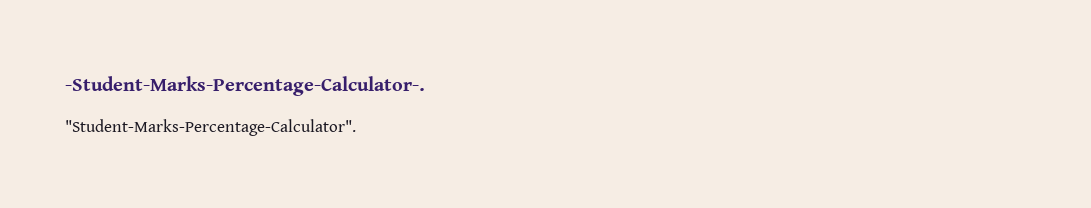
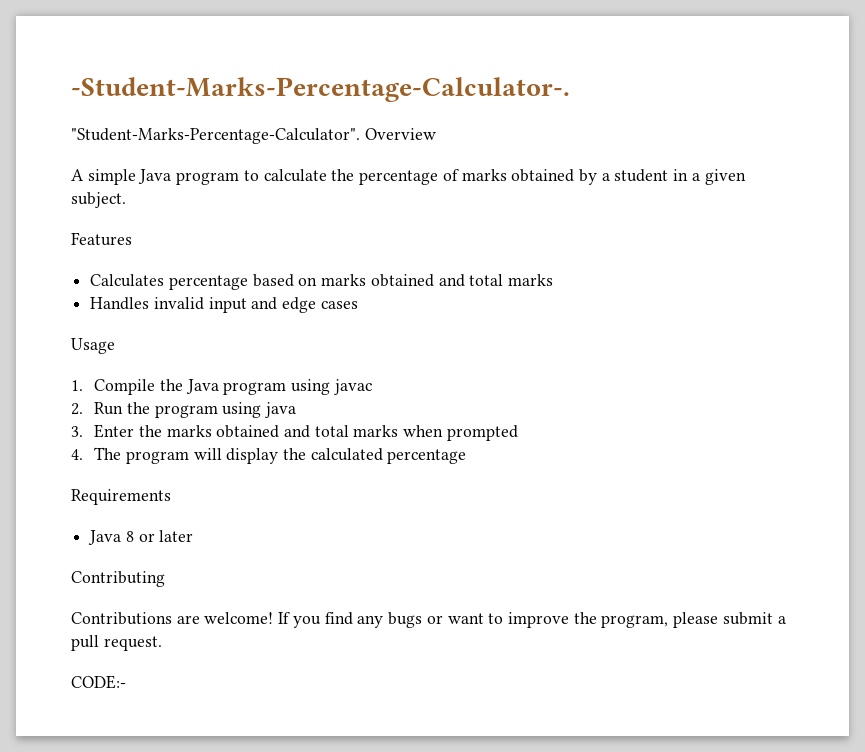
+ Overview
+ A simple Java program to calculate the percentage of marks obtained by a student in a given subject.
+ Features
+ Calculates percentage based on marks obtained and total marks
+ Handles invalid input and edge cases
+ Usage
+ 1. Compile the Java program using javac
+ 2. Run the program using java
+ 3. Enter the marks obtained and total marks when prompted
+ 4. The program will display the calculated percentage
+ Requirements
+ Java 8 or later
+ Contributing
+ Contributions are welcome! If you find any bugs or want to improve the program, please submit a pull request.
+ CODE:-

